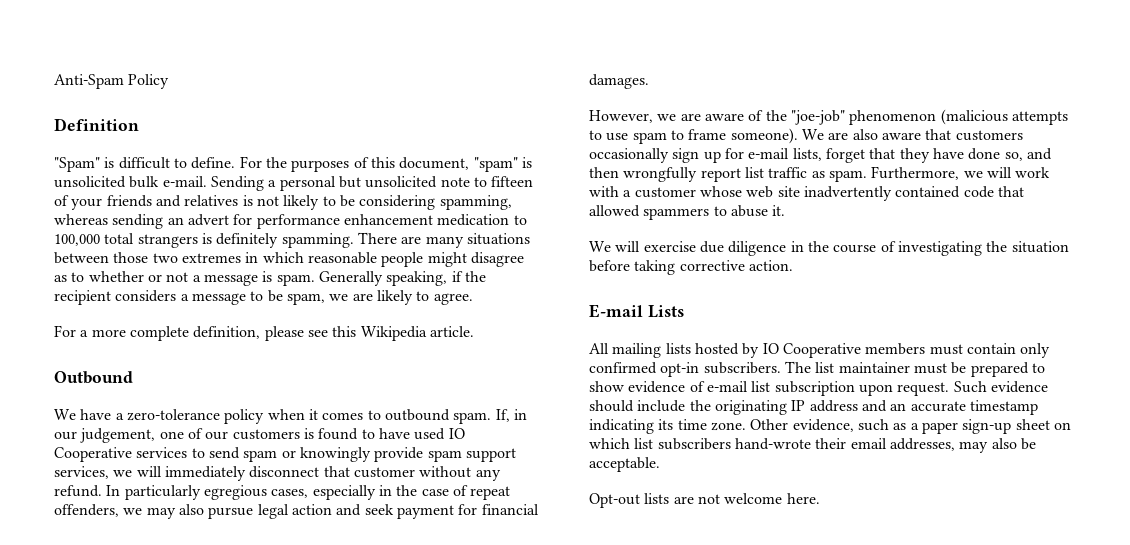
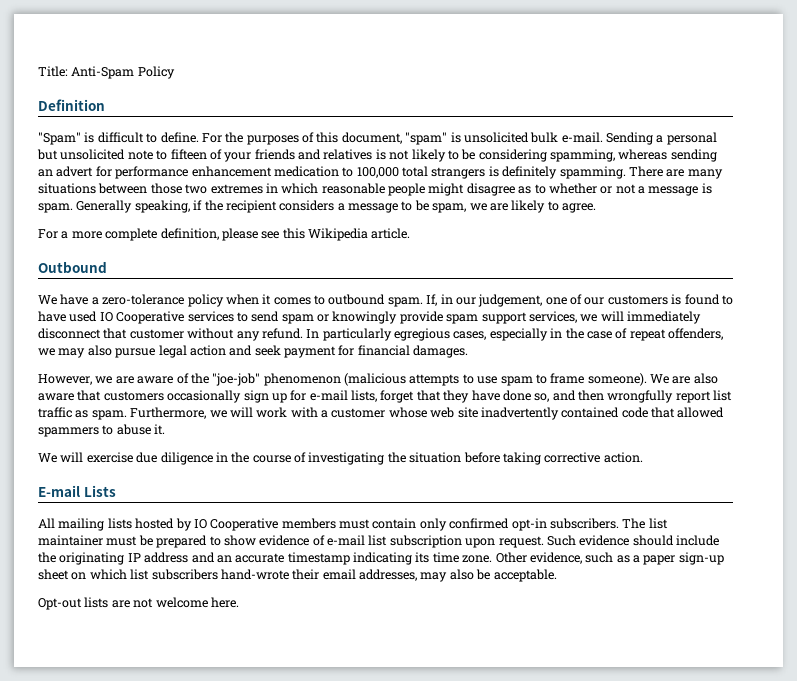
- Anti-Spam Policy
+ Title: Anti-Spam Policy

